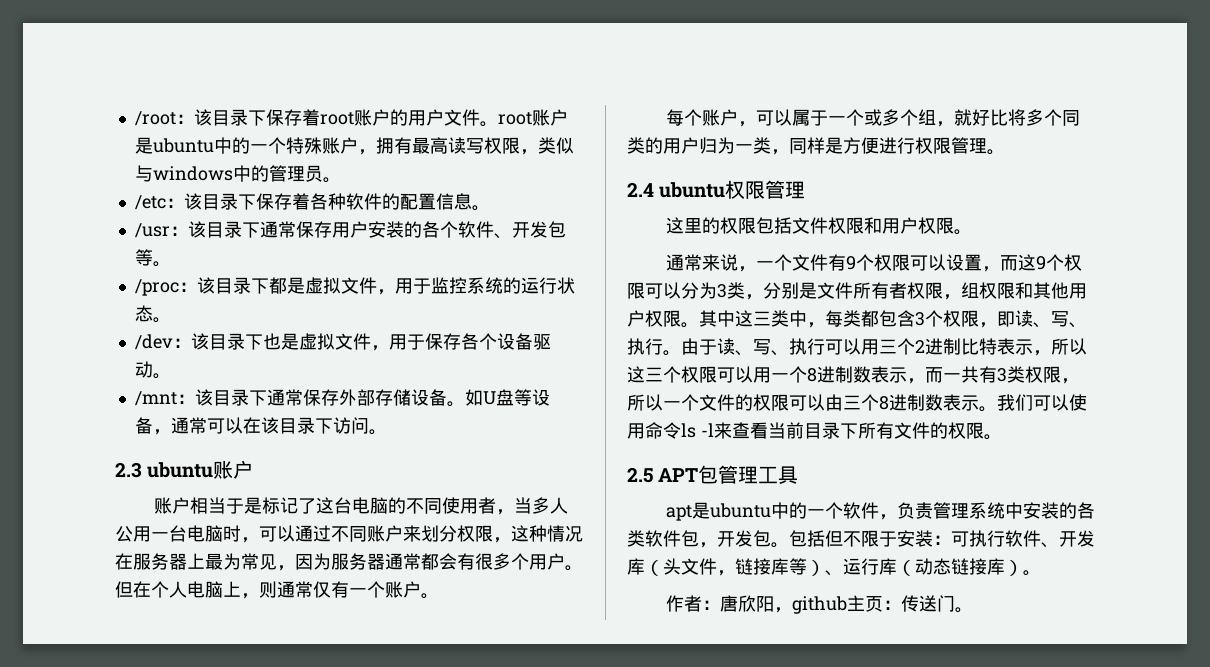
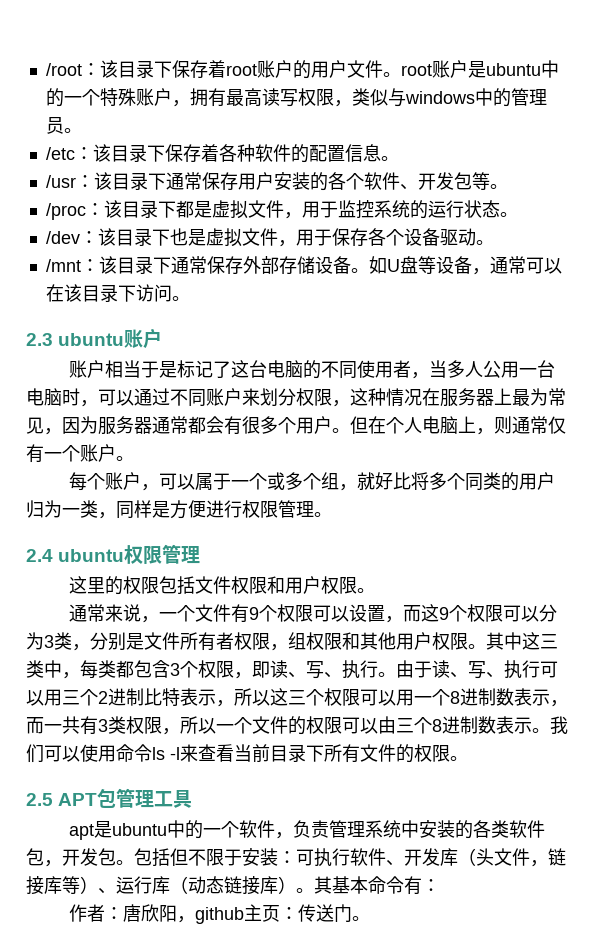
+ 其基本命令有：

